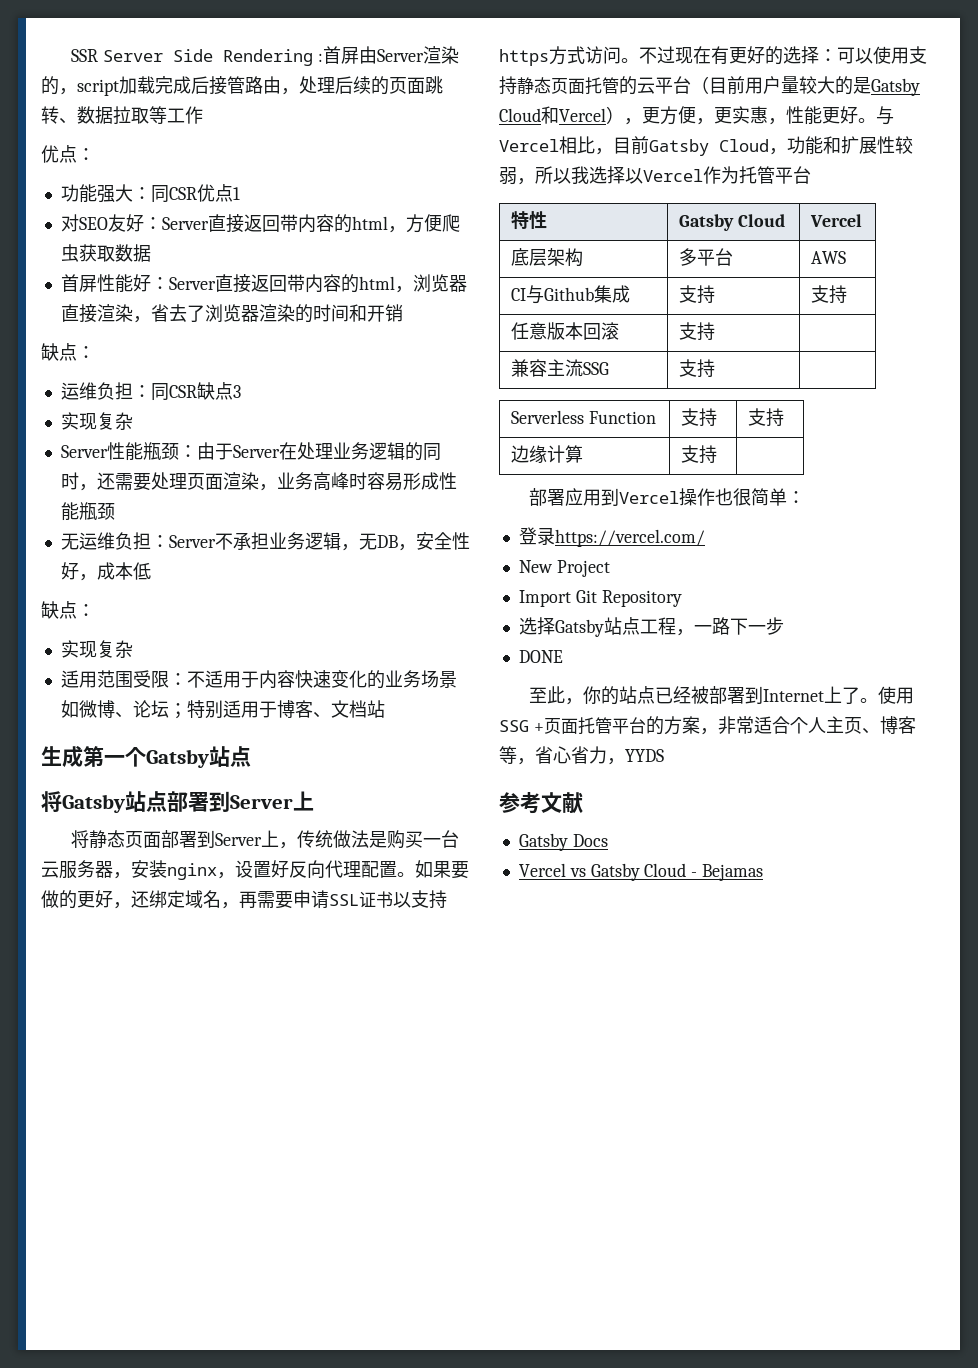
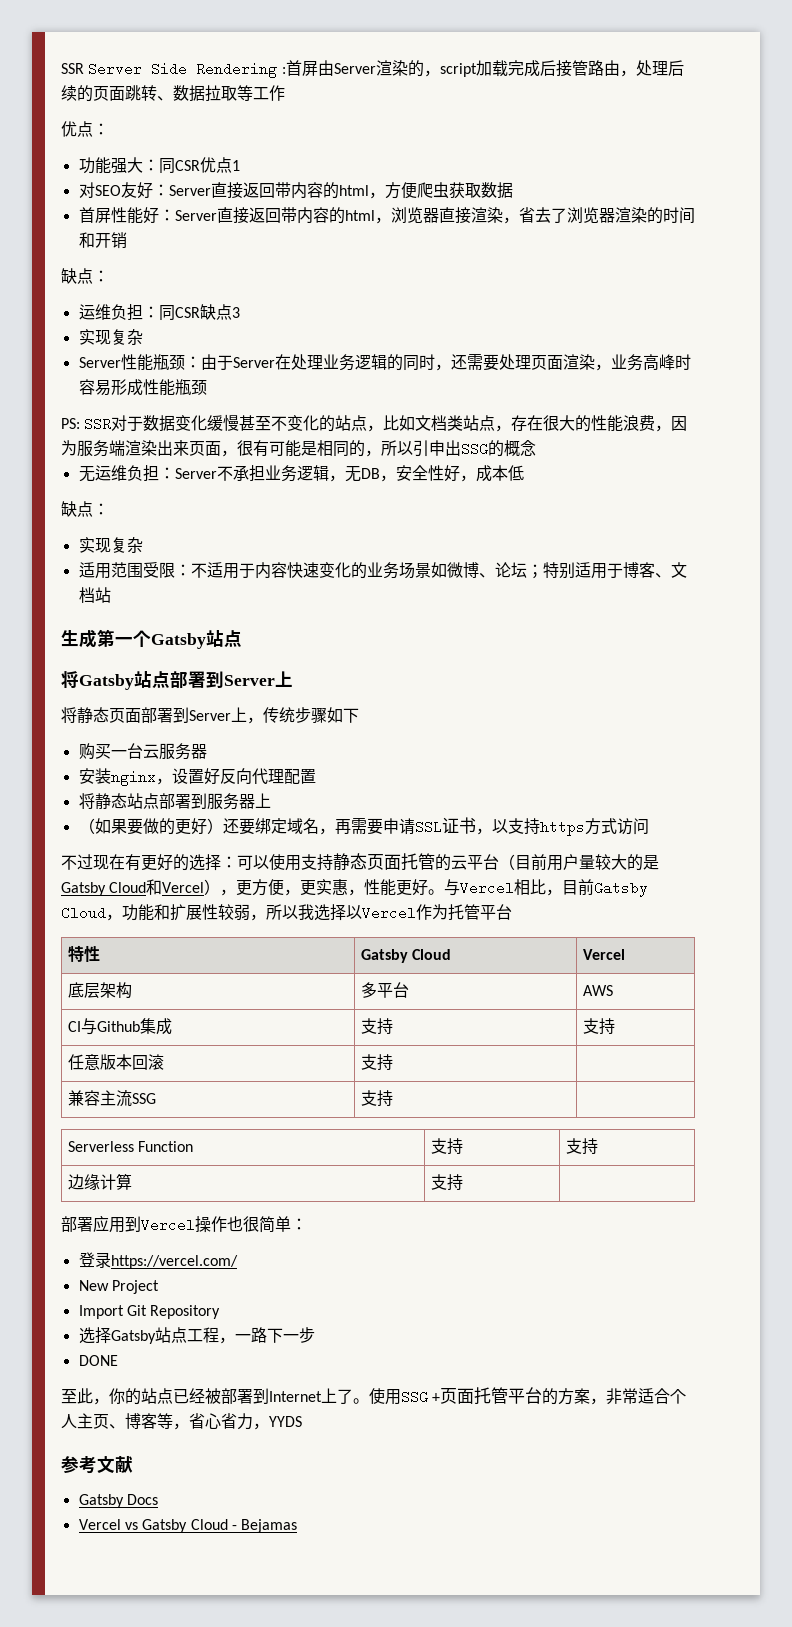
+ PS: SSR对于数据变化缓慢甚至不变化的站点，比如文档类站点，存在很大的性能浪费，因为服务端渲染出来页面，很有可能是相同的，所以引申出SSG的概念
- 将静态页面部署到Server上，传统做法是购买一台云服务器，安装nginx，设置好反向代理配置。如果要做的更好，还绑定域名，再需要申请SSL证书以支持https方式访问。不过现在有更好的选择：
+ 将静态页面部署到Server上，传统步骤如下
+ 购买一台云服务器
+ 安装nginx，设置好反向代理配置
+ 将静态站点部署到服务器上
+ （如果要做的更好）还要绑定域名，再需要申请SSL证书，以支持https方式访问
+ 不过现在有更好的选择：

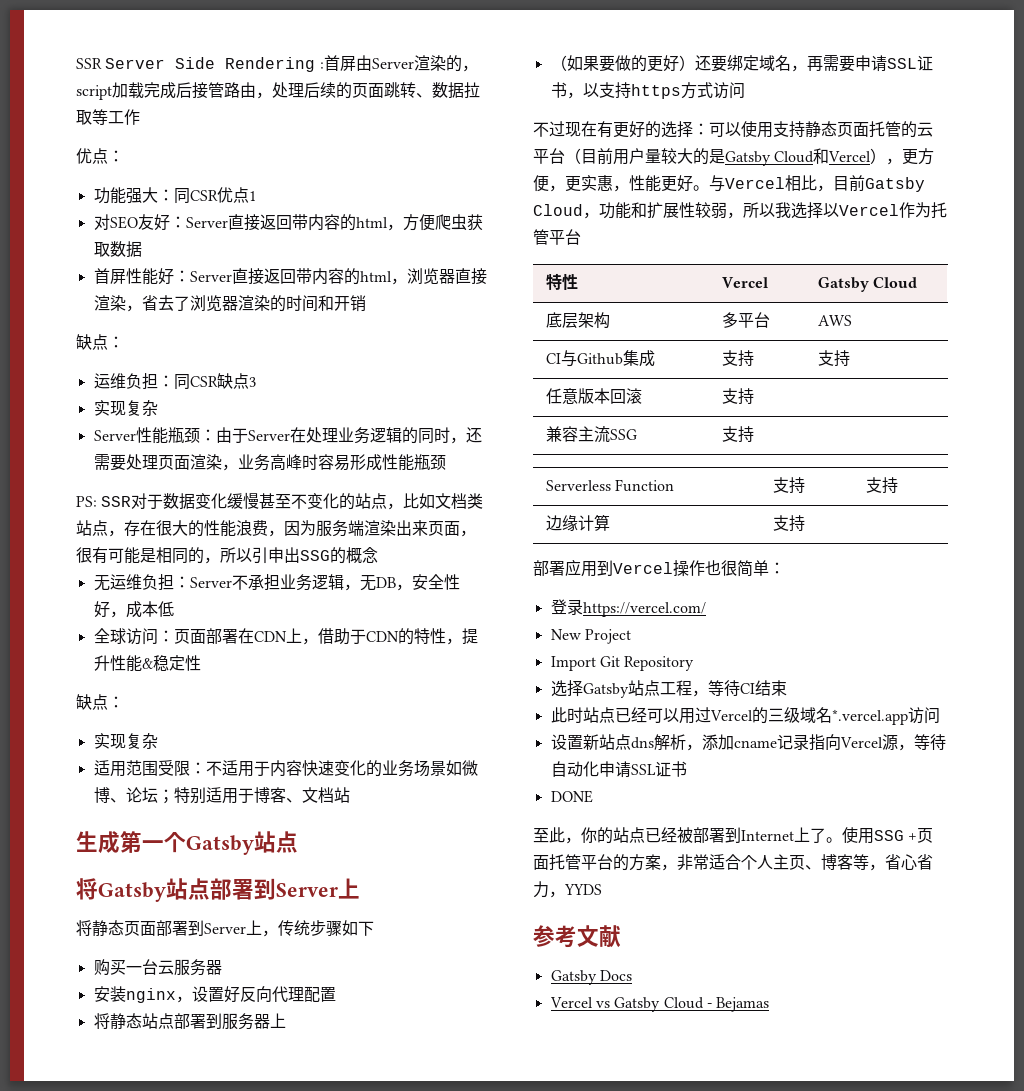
+ 全球访问：页面部署在CDN上，借助于CDN的特性，提升性能&稳定性
- 特性 | Gatsby Cloud | Vercel
+ 特性 | Vercel | Gatsby Cloud
- 选择Gatsby站点工程，一路下一步
+ 选择Gatsby站点工程，等待CI结束
+ 此时站点已经可以用过Vercel的三级域名*.vercel.app访问
+ 设置新站点dns解析，添加cname记录指向Vercel源，等待自动化申请SSL证书

